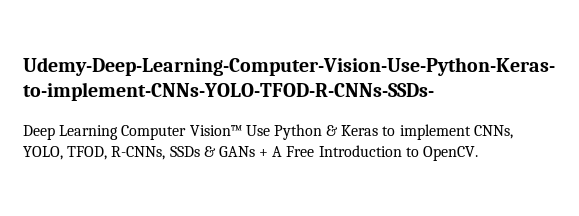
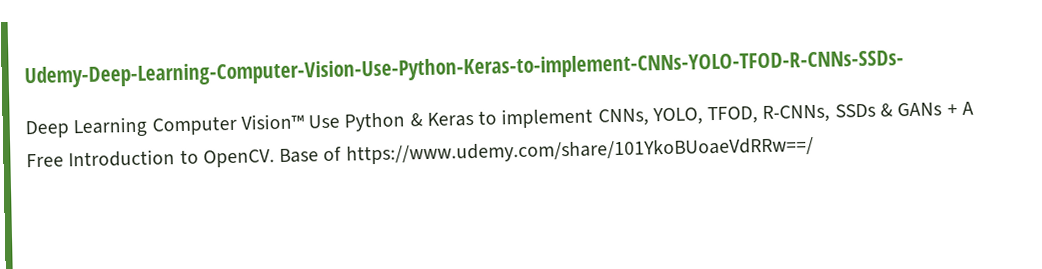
+ Base of https://www.udemy.com/share/101YkoBUoaeVdRRw==/

